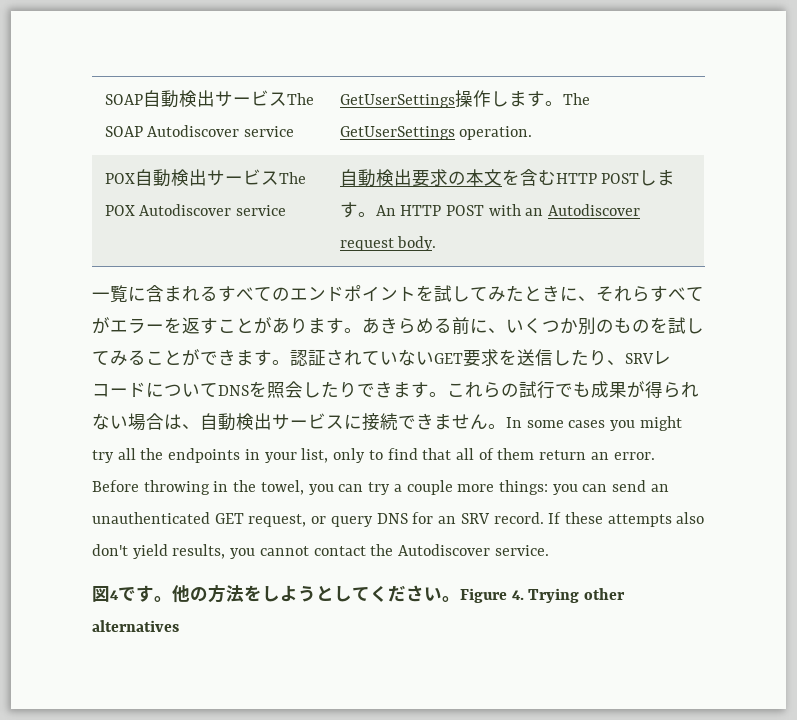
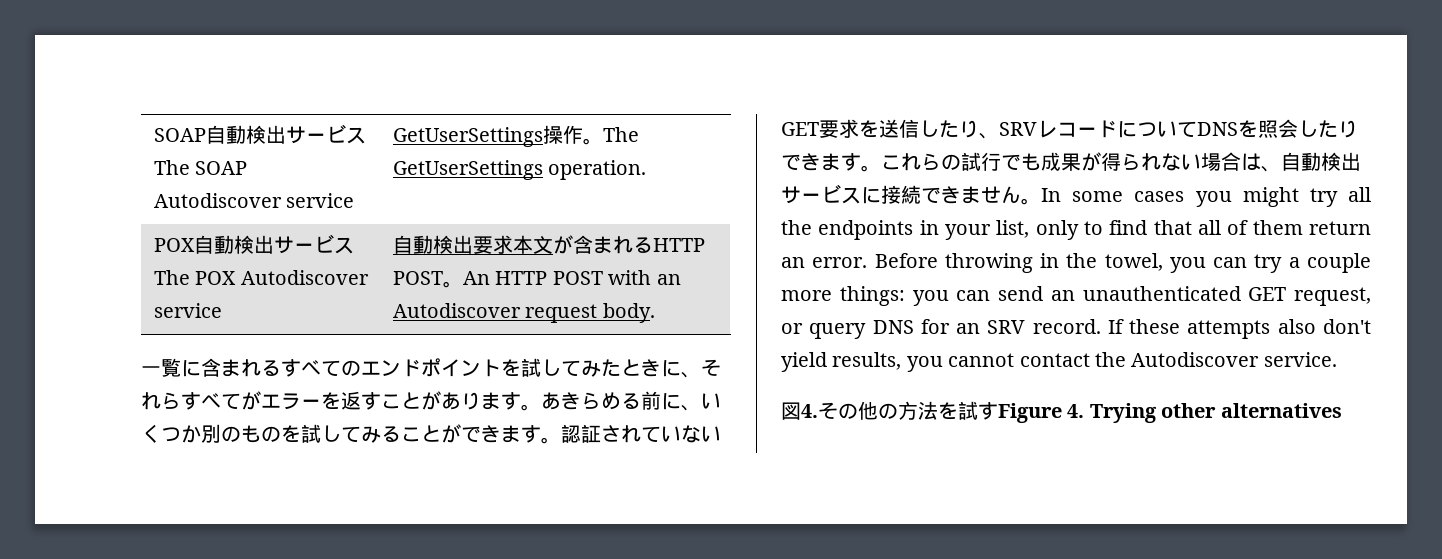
- SOAP自動検出サービスThe SOAP Autodiscover service | GetUserSettings操作します。The GetUserSettings operation.
+ SOAP自動検出サービスThe SOAP Autodiscover service | GetUserSettings操作。The GetUserSettings operation.
- POX自動検出サービスThe POX Autodiscover service | 自動検出要求の本文を含むHTTP POSTします。An HTTP POST with an Autodiscover request body.
+ POX自動検出サービスThe POX Autodiscover service | 自動検出要求本文が含まれるHTTP POST。An HTTP POST with an Autodiscover request body.
- 図4です。他の方法をしようとしてください。Figure 4. Trying other alternatives
+ 図4.その他の方法を試すFigure 4. Trying other alternatives

